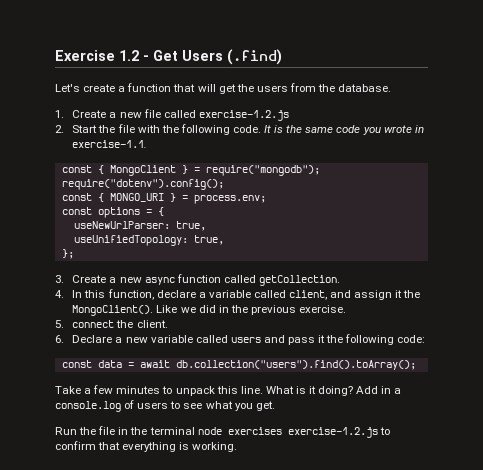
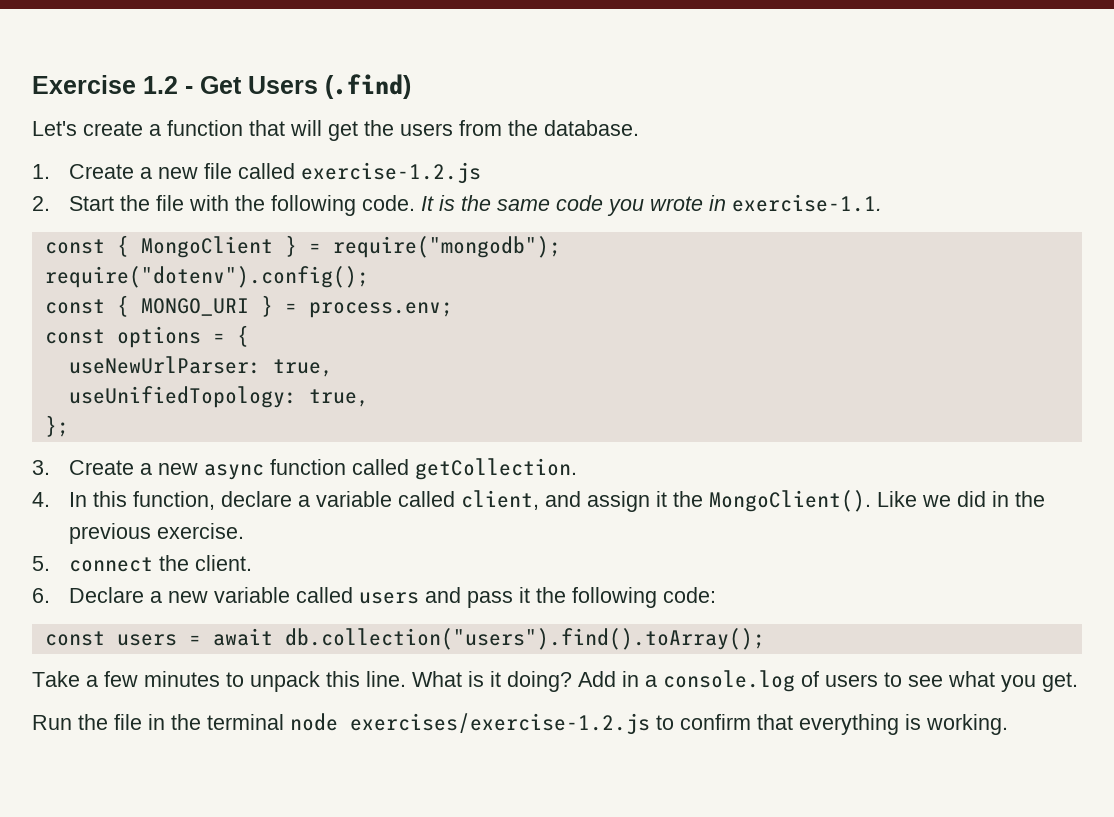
- const data = await db.collection("users").find().toArray();
+ const users = await db.collection("users").find().toArray();
- Run the file in the terminal node exercises exercise-1.2.js to confirm that everything is working.
+ Run the file in the terminal node exercises/exercise-1.2.js to confirm that everything is working.

